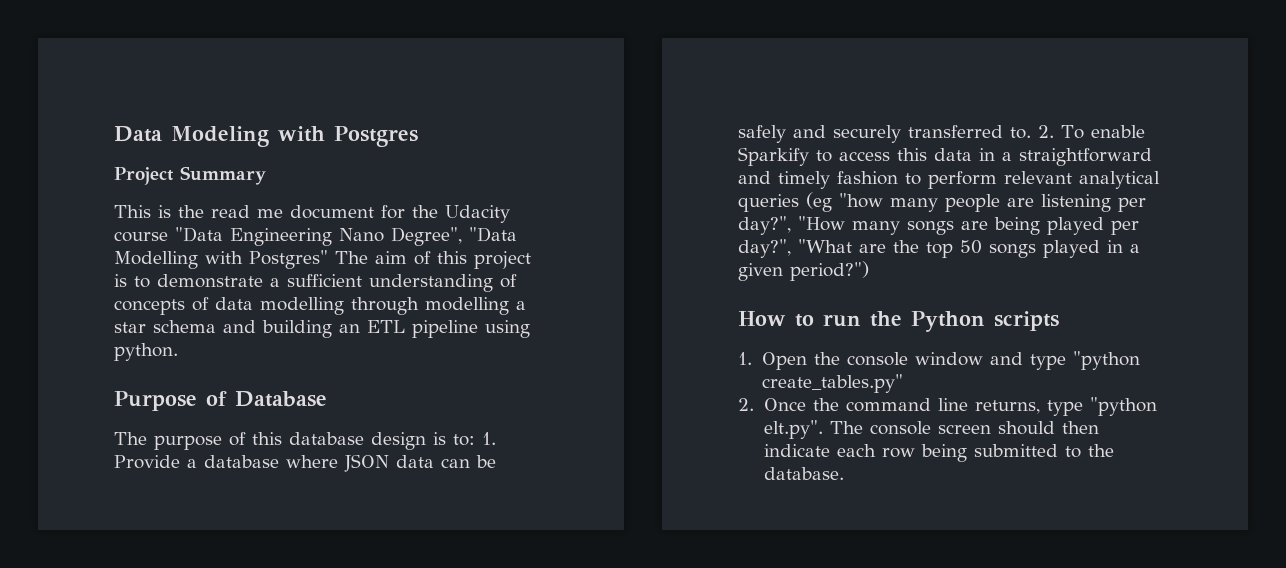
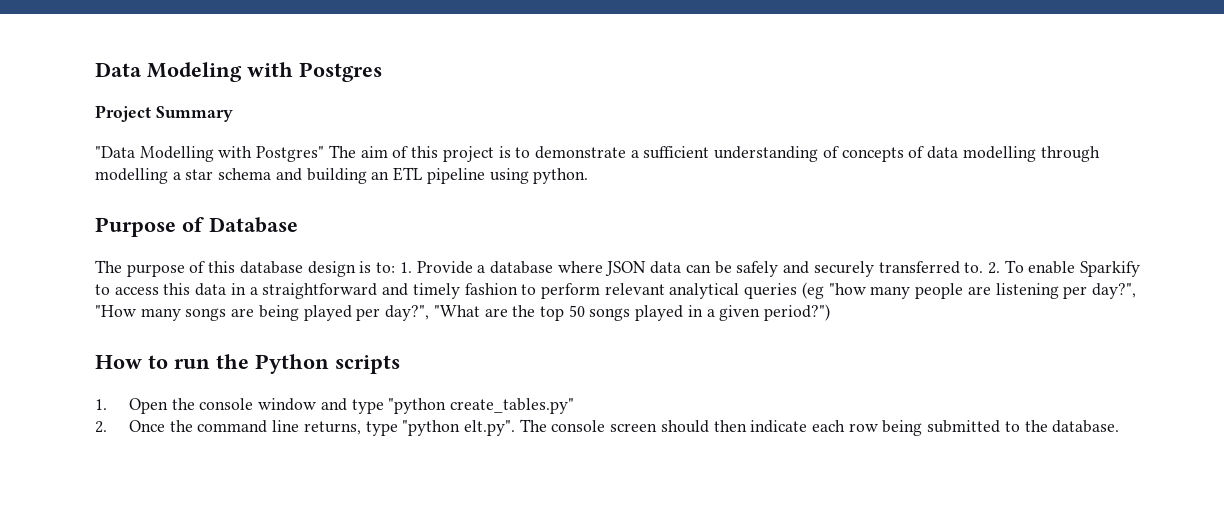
- This is the read me document for the Udacity course "Data Engineering Nano Degree", "Data Modelling with Postgres" The aim of this project is to demonstrate a sufficient understanding of concepts of data modelling through modelling a star schema and building an ETL pipeline using python.
+ "Data Modelling with Postgres" The aim of this project is to demonstrate a sufficient understanding of concepts of data modelling through modelling a star schema and building an ETL pipeline using python.

